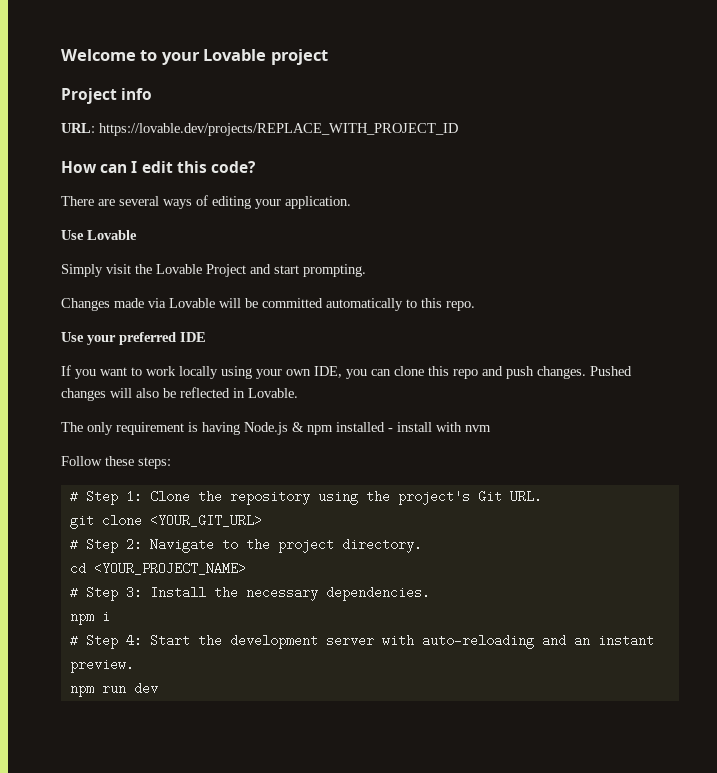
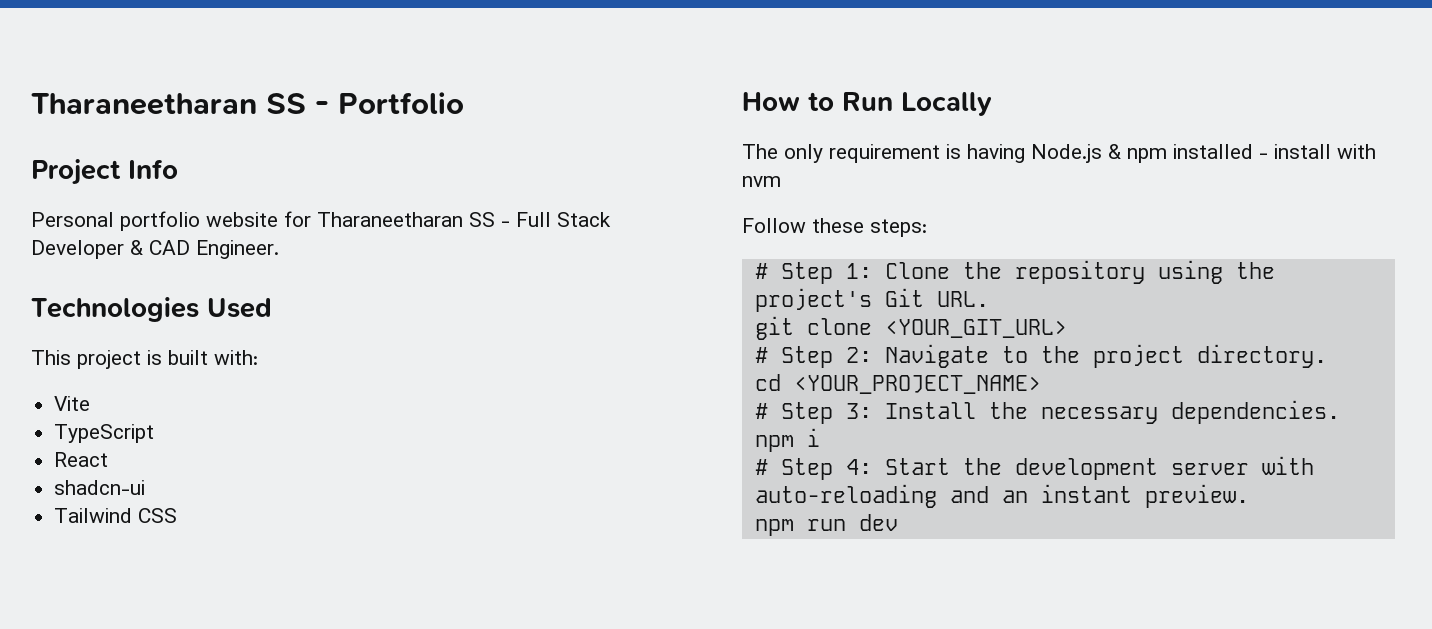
- Welcome to your Lovable project
- Project info
- URL: https://lovable.dev/projects/REPLACE_WITH_PROJECT_ID
- How can I edit this code?
- There are several ways of editing your application.
- Use Lovable
- Simply visit the Lovable Project and start prompting.
- Changes made via Lovable will be committed automatically to this repo.
- Use your preferred IDE
- If you want to work locally using your own IDE, you can clone this repo and push changes. Pushed changes will also be reflected in Lovable.
+ Tharaneetharan SS - Portfolio
+ Project Info
+ Personal portfolio website for Tharaneetharan SS - Full Stack Developer & CAD Engineer.
+ Technologies Used
+ This project is built with:
+ Vite
+ TypeScript
+ React
+ shadcn-ui
+ Tailwind CSS
+ How to Run Locally

